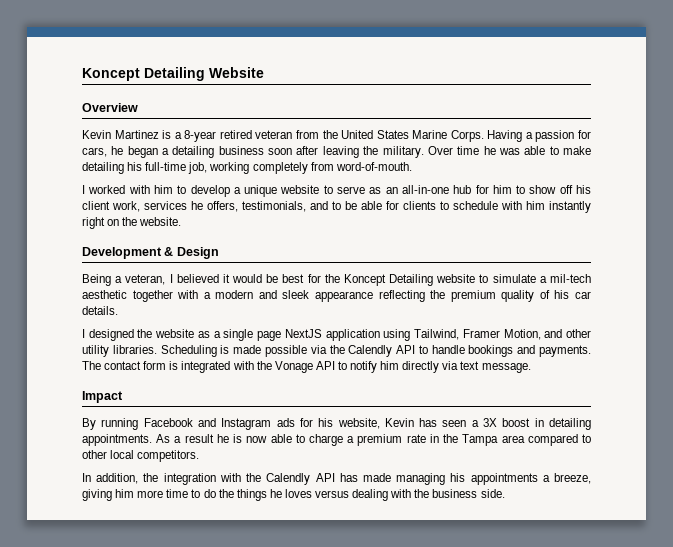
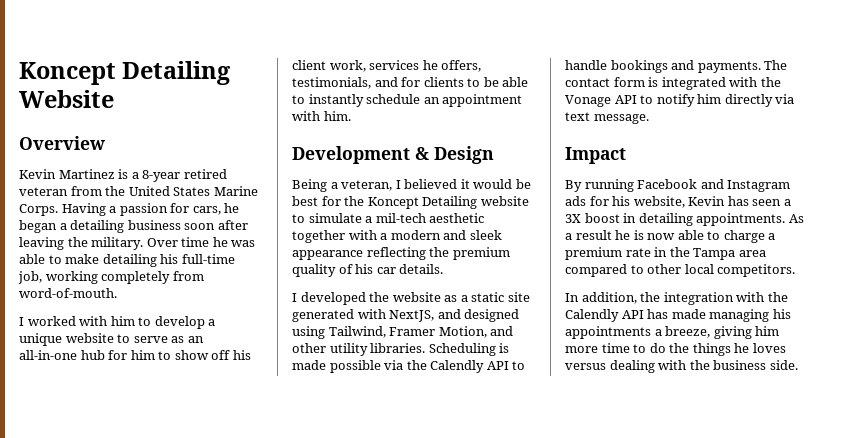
- I worked with him to develop a unique website to serve as an all-in-one hub for him to show off his client work, services he offers, testimonials, and to be able for clients to schedule with him instantly right on the website.
+ I worked with him to develop a unique website to serve as an all-in-one hub for him to show off his client work, services he offers, testimonials, and for clients to be able to instantly schedule an appointment with him.
- I designed the website as a single page NextJS application using Tailwind, Framer Motion, and other utility libraries.
+ I developed the website as a static site generated with NextJS, and designed using Tailwind, Framer Motion, and other utility libraries.

